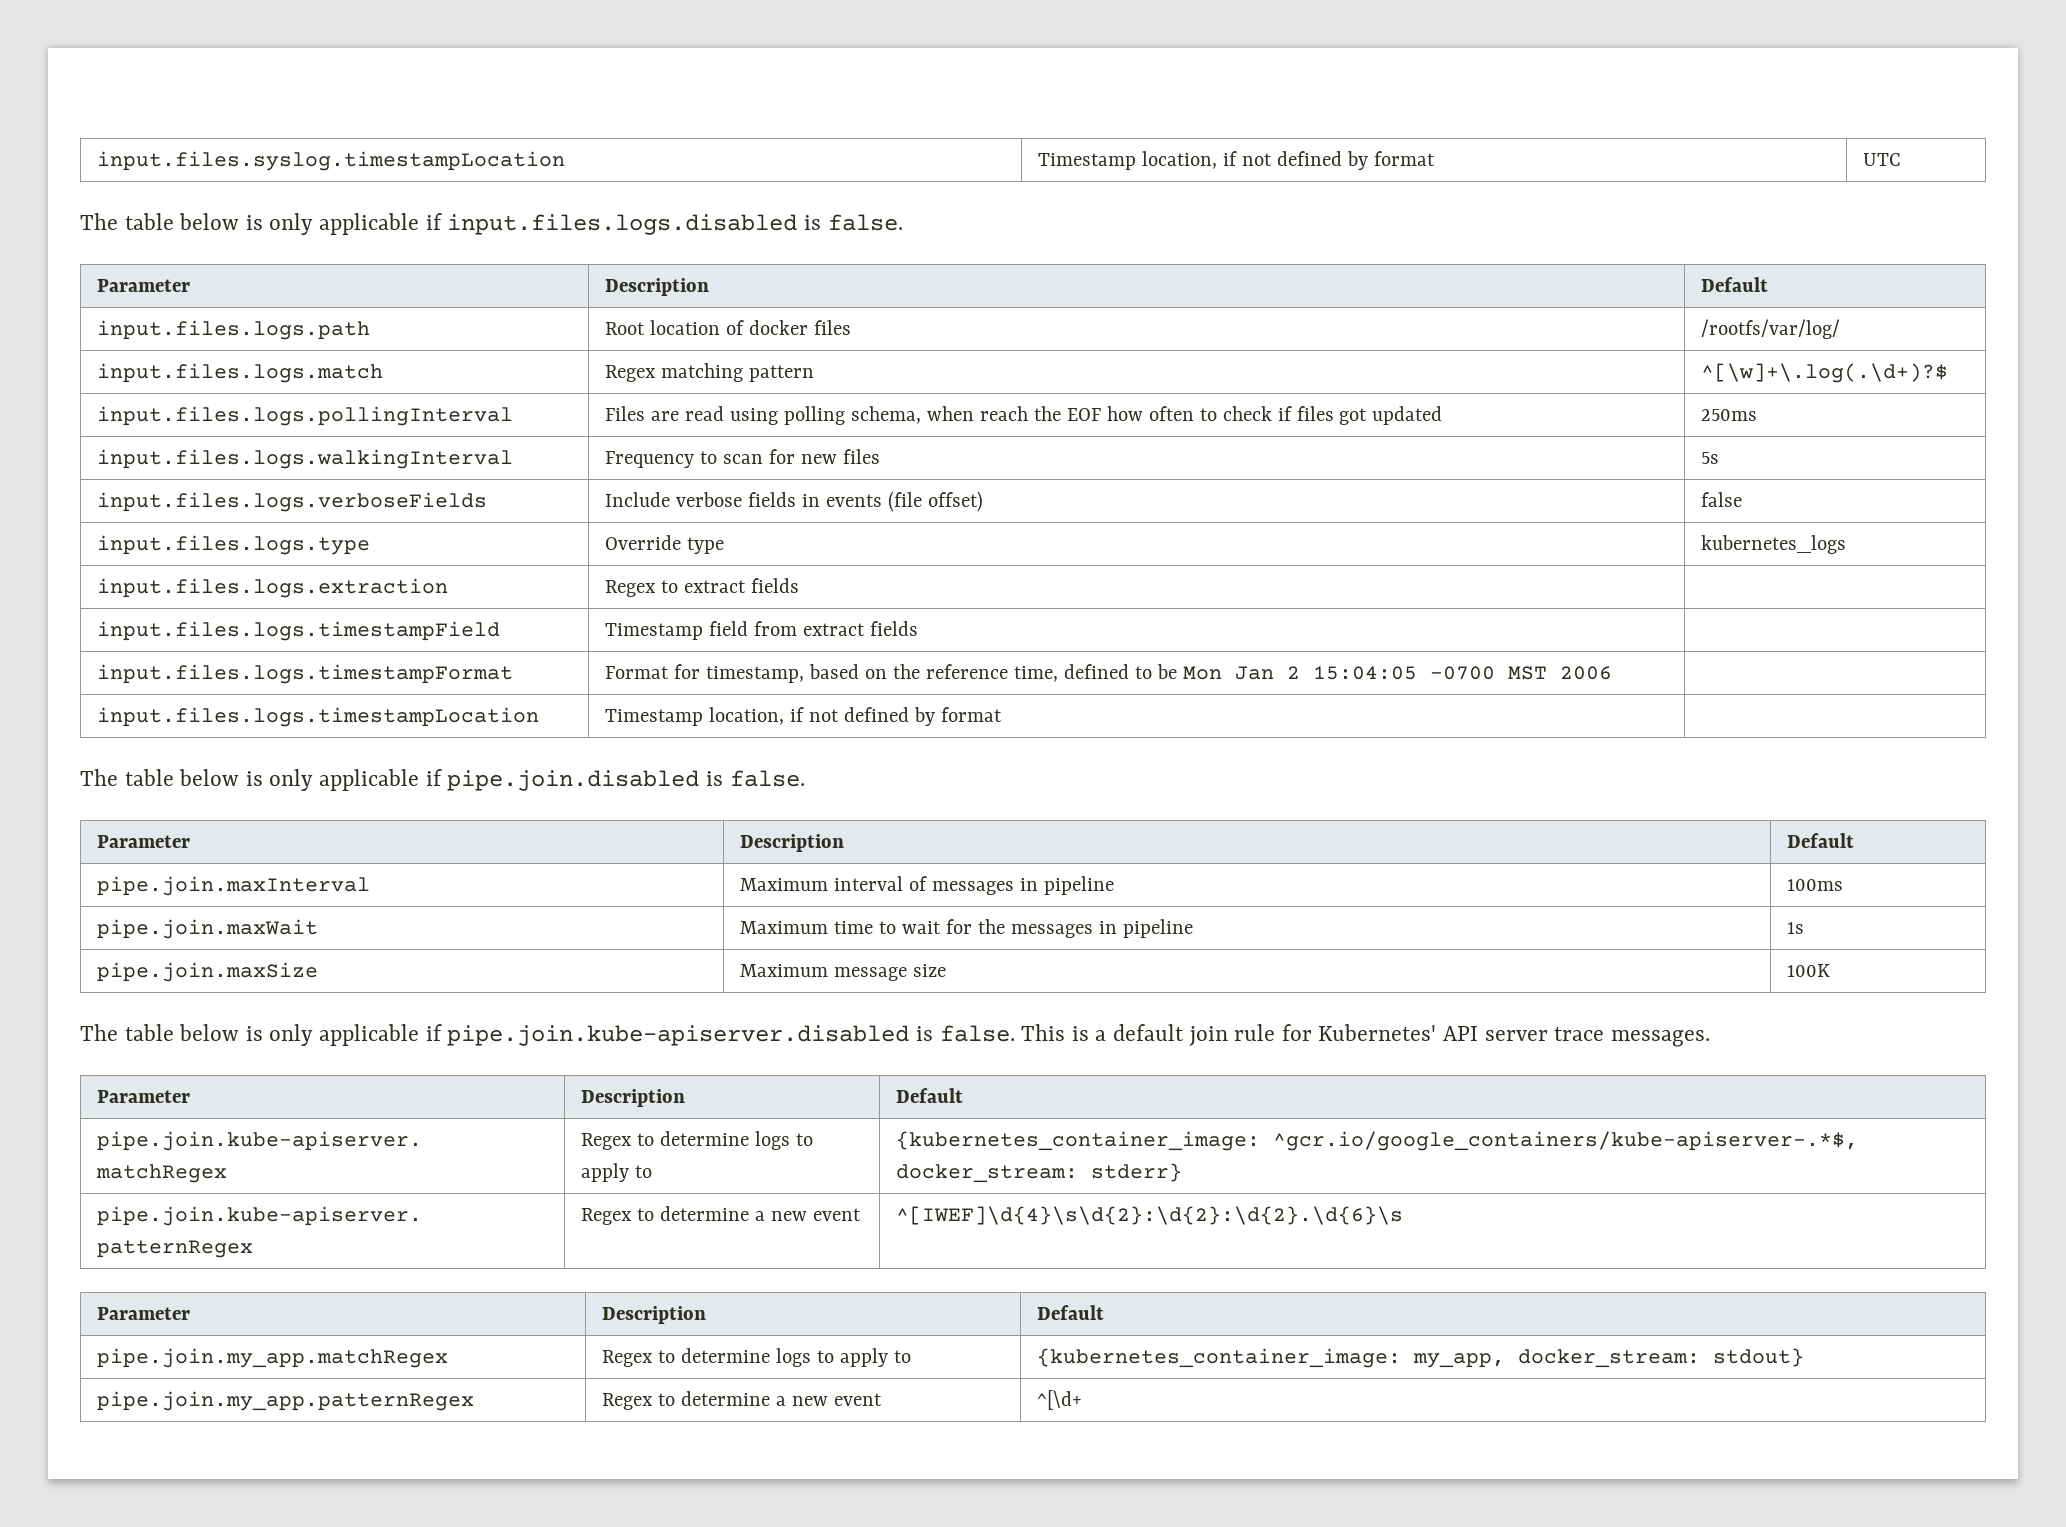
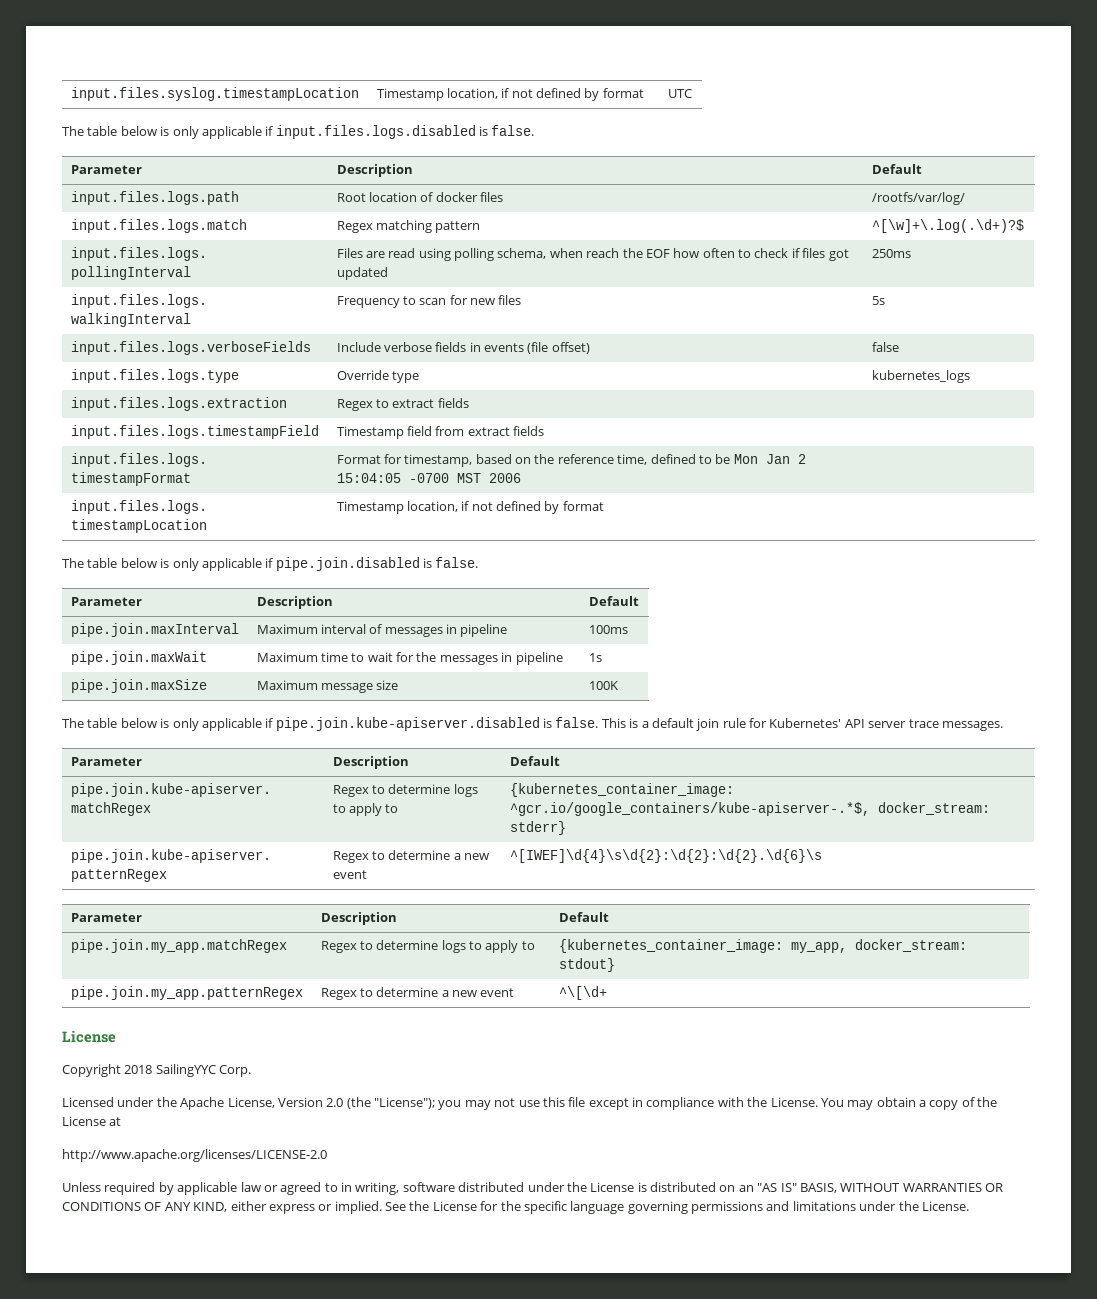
- pipe.join.my_app.patternRegex | Regex to determine a new event | ^[\d+
+ pipe.join.my_app.patternRegex | Regex to determine a new event | ^\[\d+
+ License
+ Copyright 2018 SailingYYC Corp.
+ Licensed under the Apache License, Version 2.0 (the "License"); you may not use this file except in compliance with the License. You may obtain a copy of the License at
+ http://www.apache.org/licenses/LICENSE-2.0
+ Unless required by applicable law or agreed to in writing, software distributed under the License is distributed on an "AS IS" BASIS, WITHOUT WARRANTIES OR CONDITIONS OF ANY KIND, either express or implied. See the License for the specific language governing permissions and limitations under the License.

